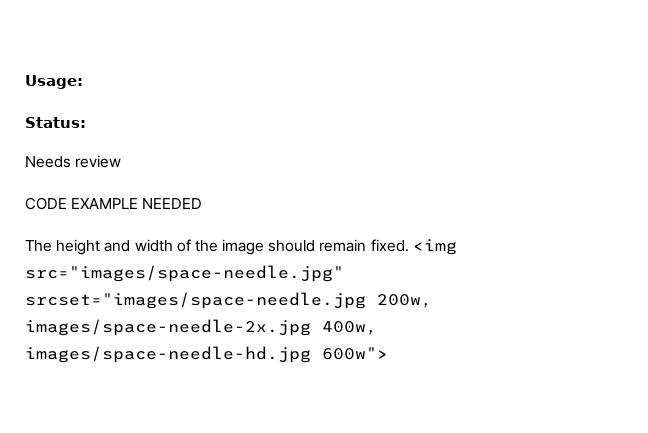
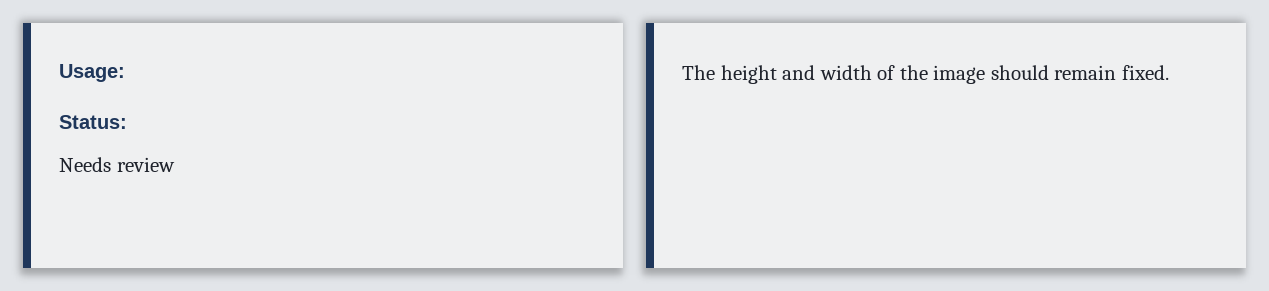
- CODE EXAMPLE NEEDED
- <img src="images/space-needle.jpg" srcset="images/space-needle.jpg 200w, images/space-needle-2x.jpg 400w, images/space-needle-hd.jpg 600w">

